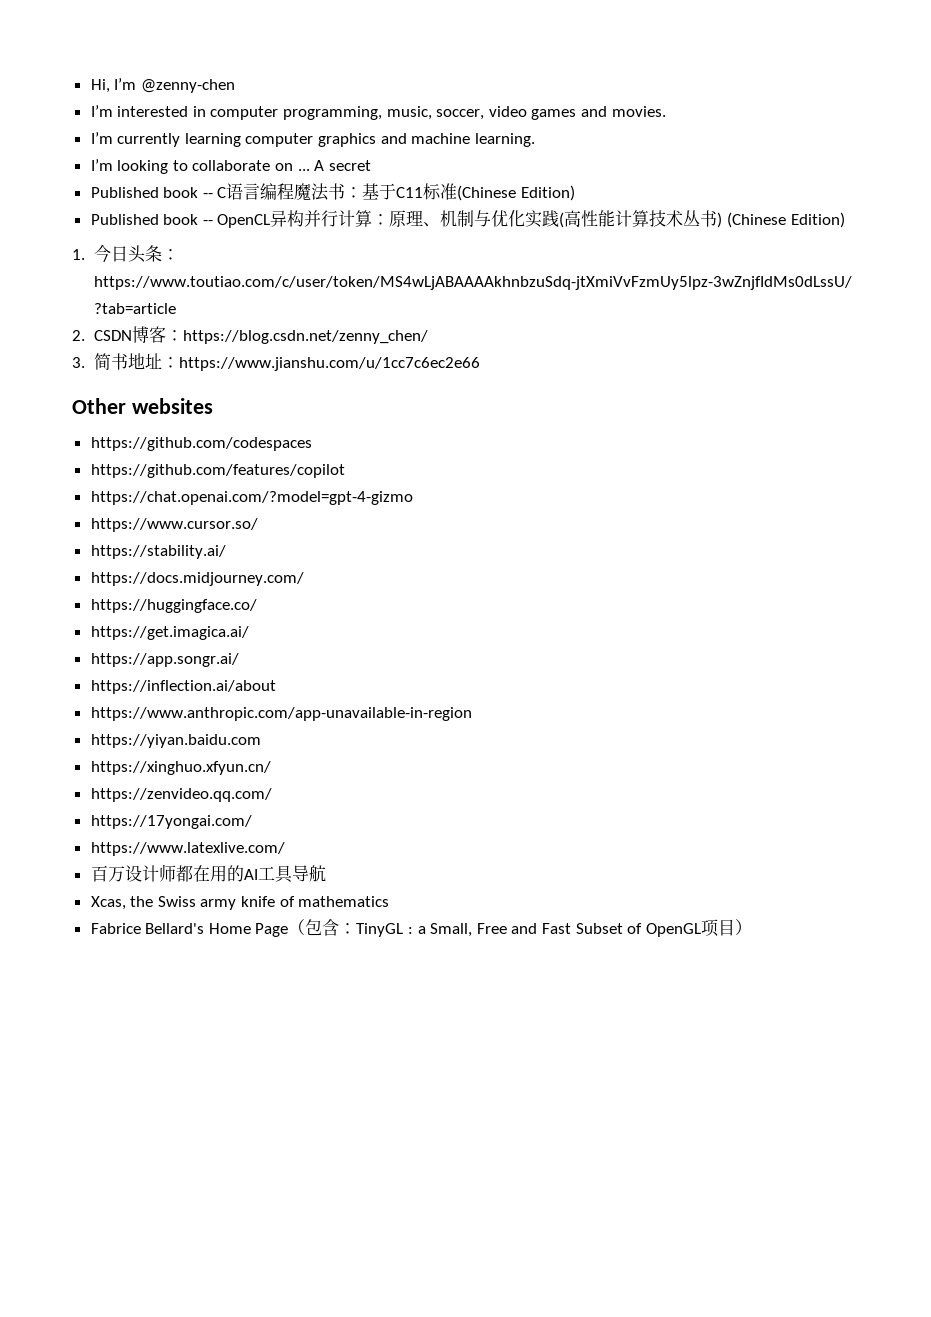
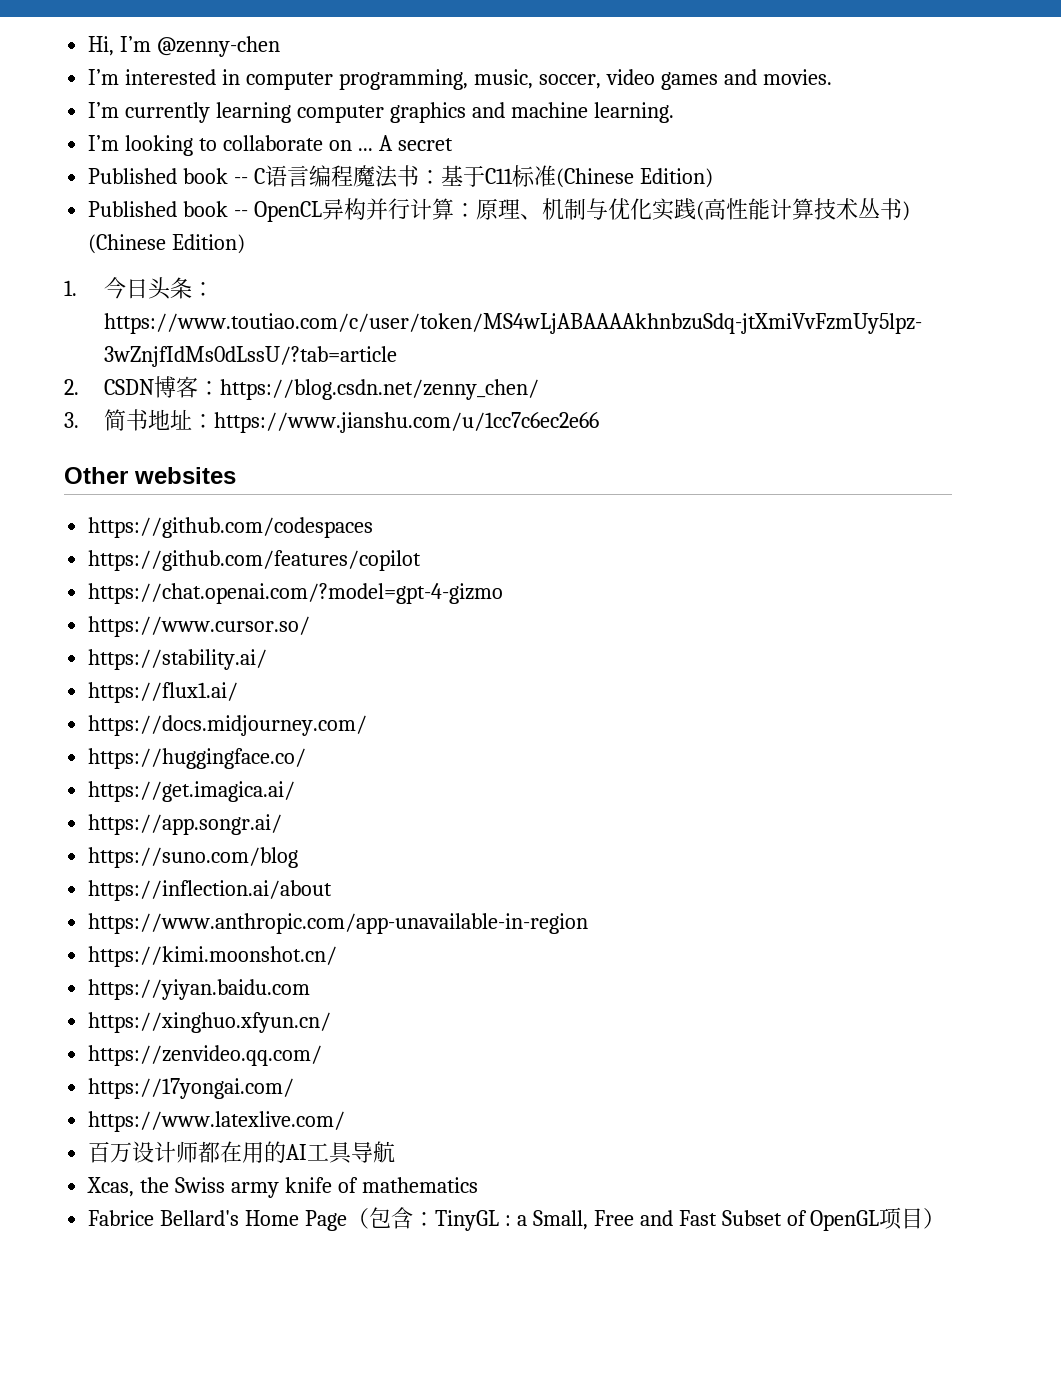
+ https://flux1.ai/
+ https://suno.com/blog
+ https://kimi.moonshot.cn/

